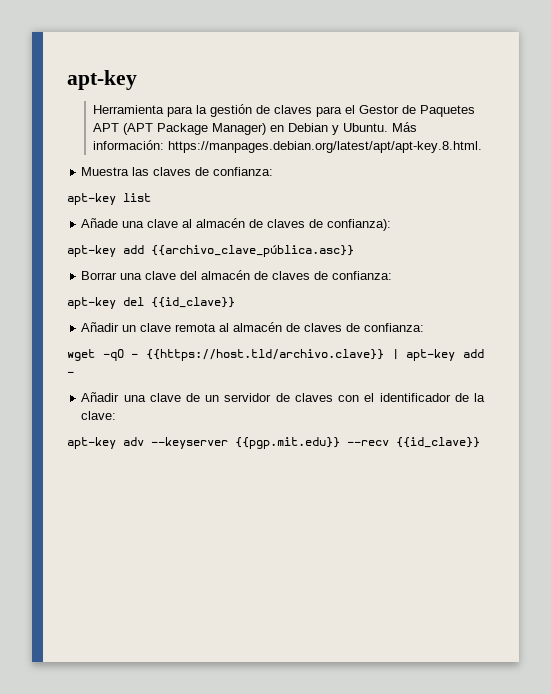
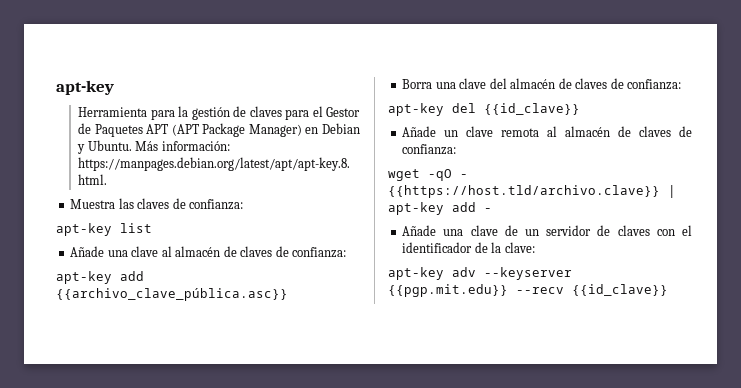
- Añade una clave al almacén de claves de confianza):
+ Añade una clave al almacén de claves de confianza:
- Borrar una clave del almacén de claves de confianza:
+ Borra una clave del almacén de claves de confianza:
- Añadir un clave remota al almacén de claves de confianza:
+ Añade un clave remota al almacén de claves de confianza:
- Añadir una clave de un servidor de claves con el identificador de la clave:
+ Añade una clave de un servidor de claves con el identificador de la clave:

